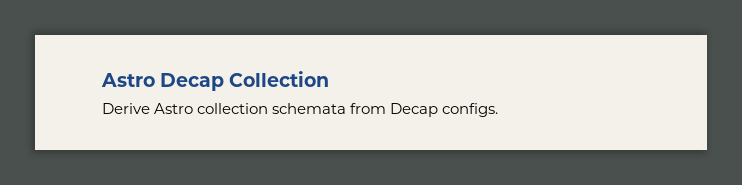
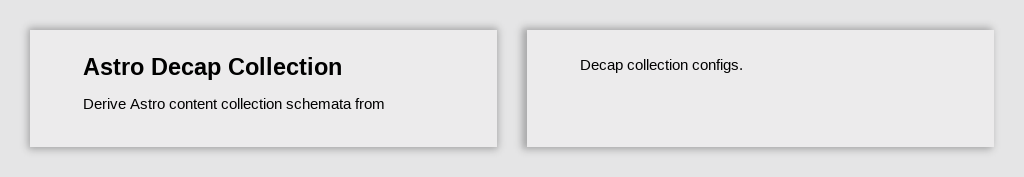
- Derive Astro collection schemata from Decap configs.
+ Derive Astro content collection schemata from Decap collection configs.

